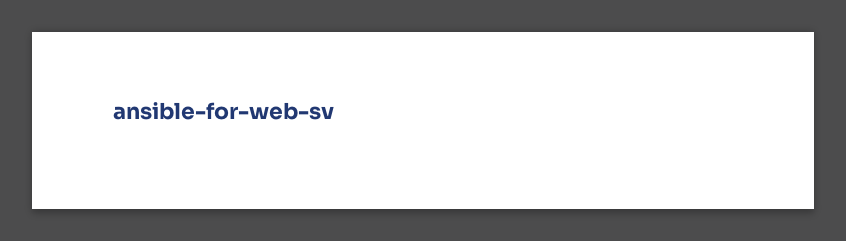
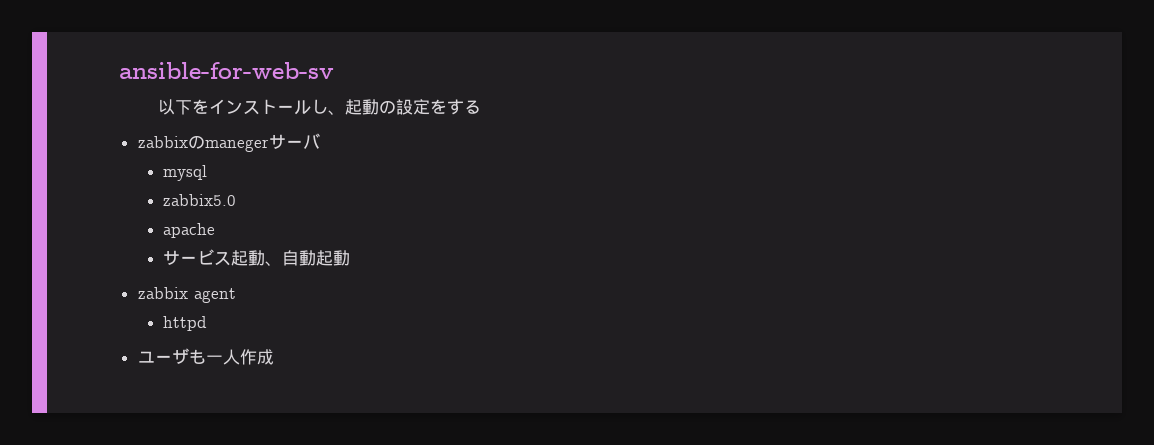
+ 以下をインストールし、起動の設定をする
+ zabbixのmanegerサーバ
+ mysql
+ zabbix5.0
+ apache
+ サービス起動、自動起動
+ zabbix agent
+ httpd
+ ユーザも一人作成

